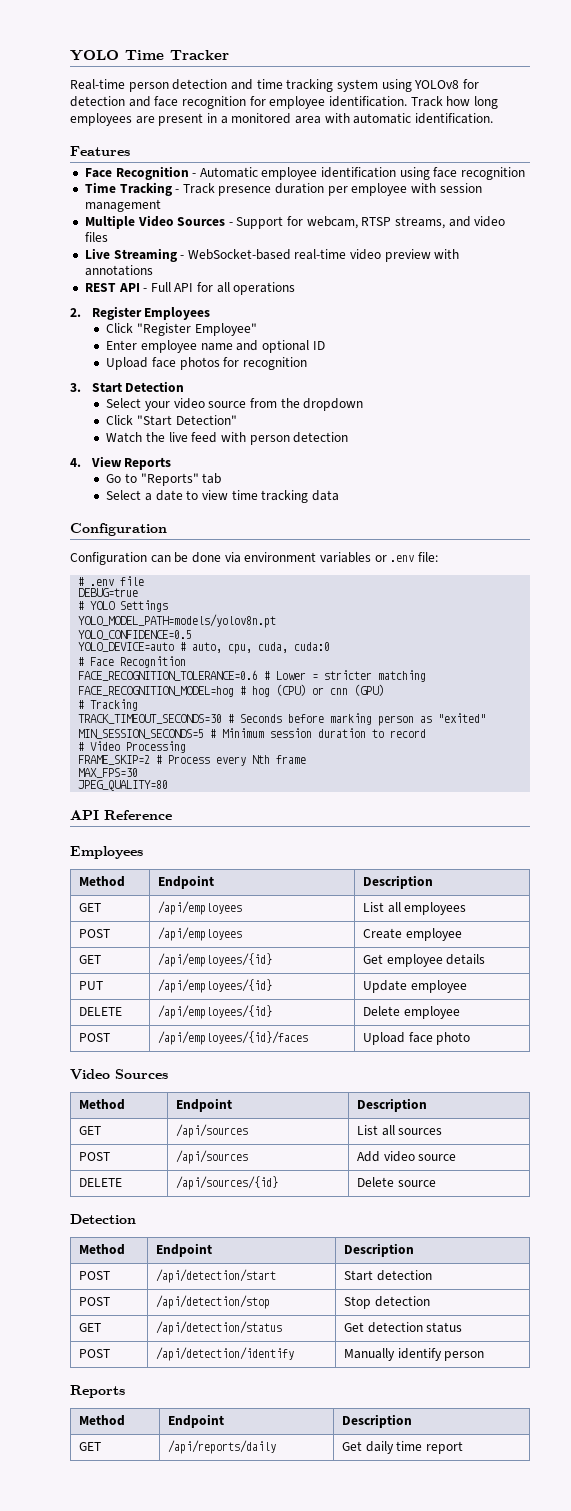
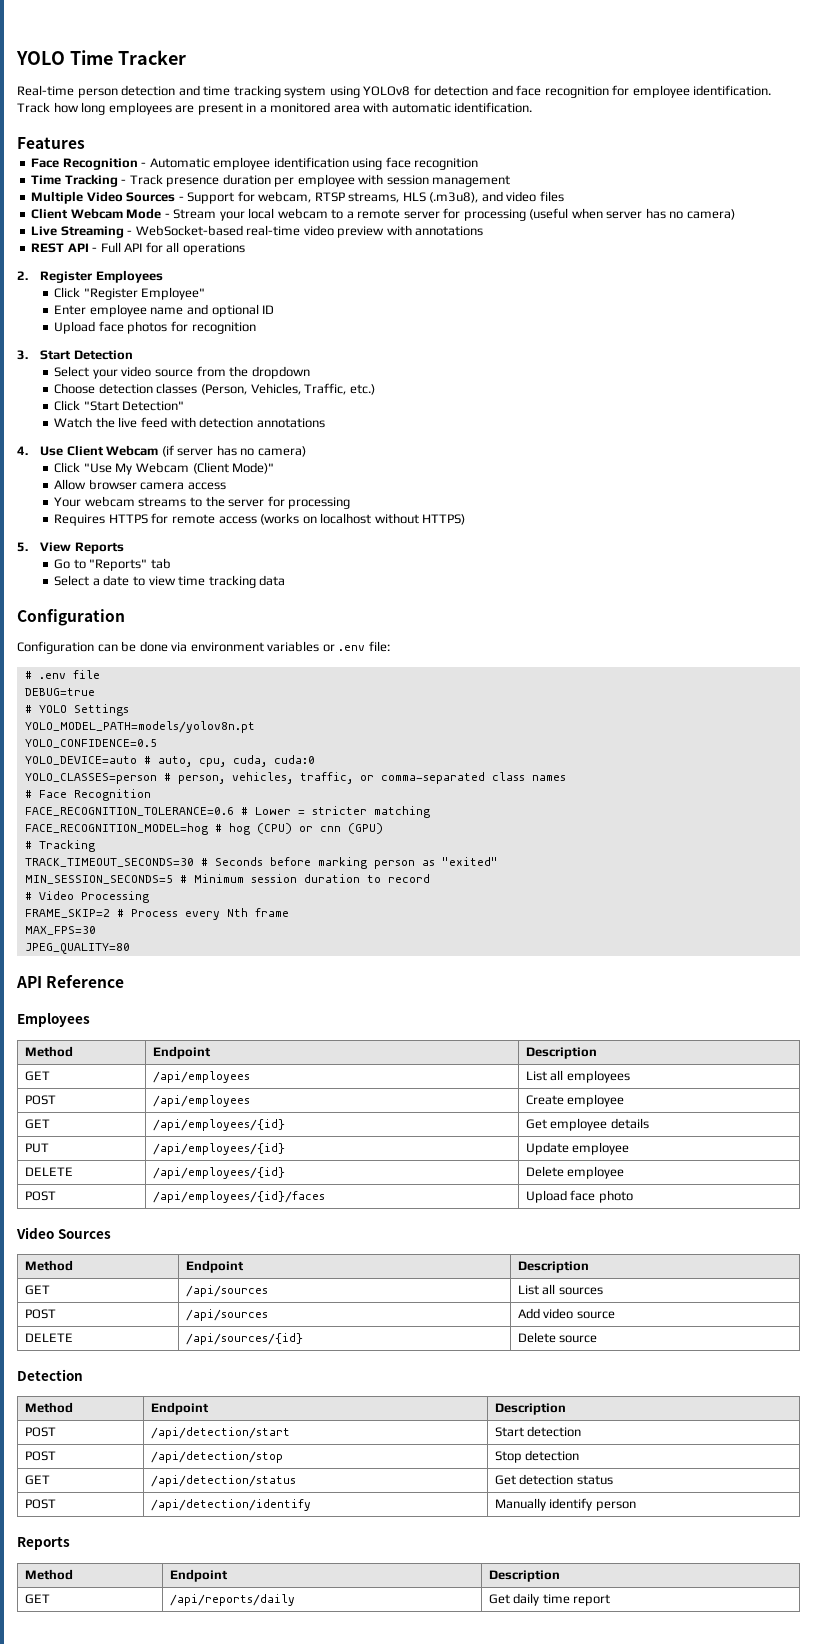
- Multiple Video Sources - Support for webcam, RTSP streams, and video files
+ Multiple Video Sources - Support for webcam, RTSP streams, HLS (.m3u8), and video files
+ Client Webcam Mode - Stream your local webcam to a remote server for processing (useful when server has no camera)
+ Choose detection classes (Person, Vehicles, Traffic, etc.)
- Watch the live feed with person detection
- 4. View Reports
+ Watch the live feed with detection annotations
+ 4. Use Client Webcam (if server has no camera)
+ Click "Use My Webcam (Client Mode)"
+ Allow browser camera access
+ Your webcam streams to the server for processing
+ Requires HTTPS for remote access (works on localhost without HTTPS)
+ 5. View Reports
+ YOLO_CLASSES=person # person, vehicles, traffic, or comma-separated class names

